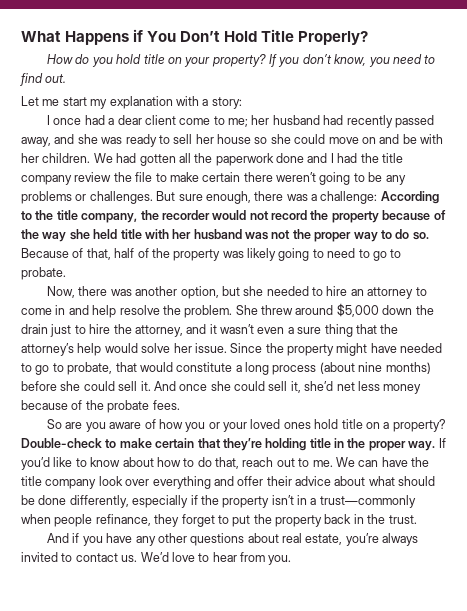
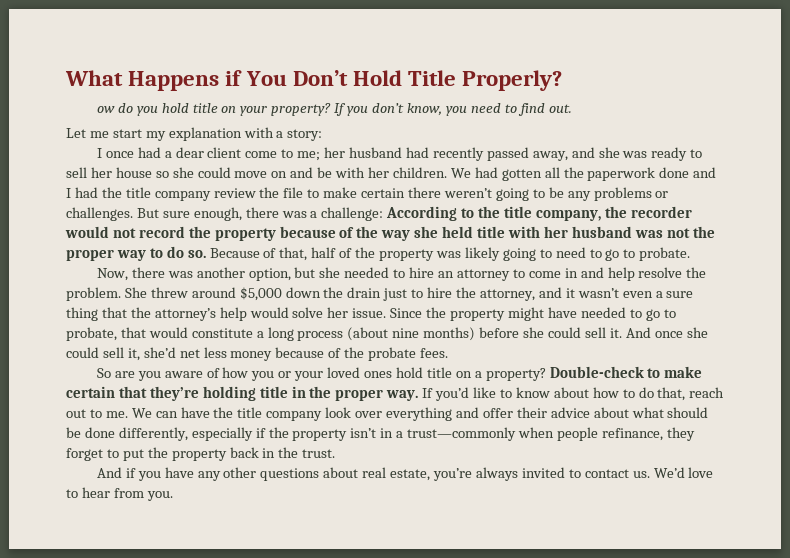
- How do you hold title on your property?
+ ow do you hold title on your property?

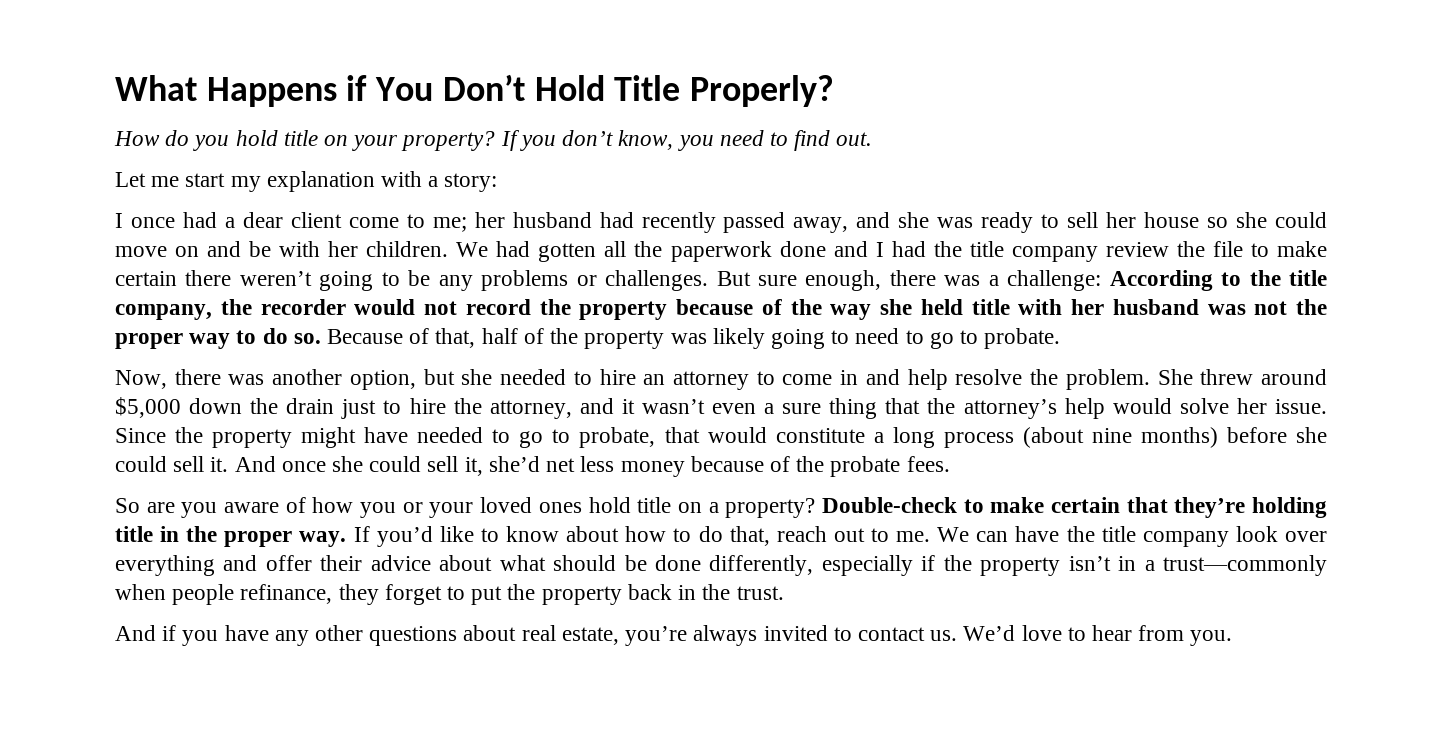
- ow do you hold title on your property?
+ How do you hold title on your property?

